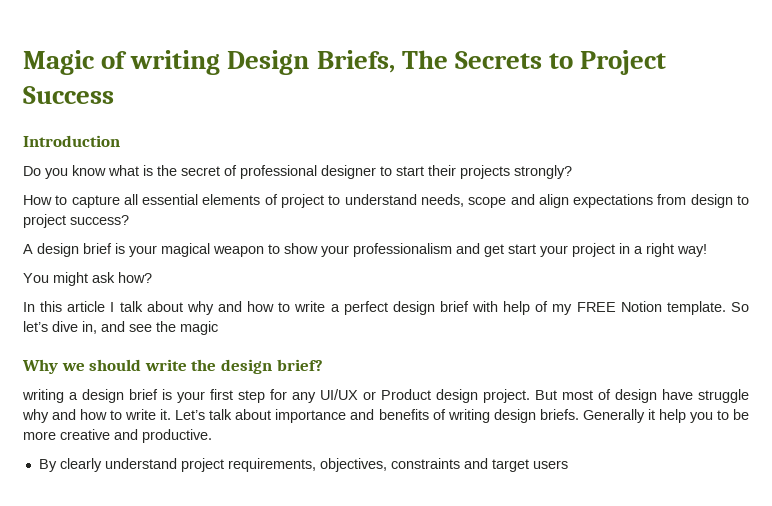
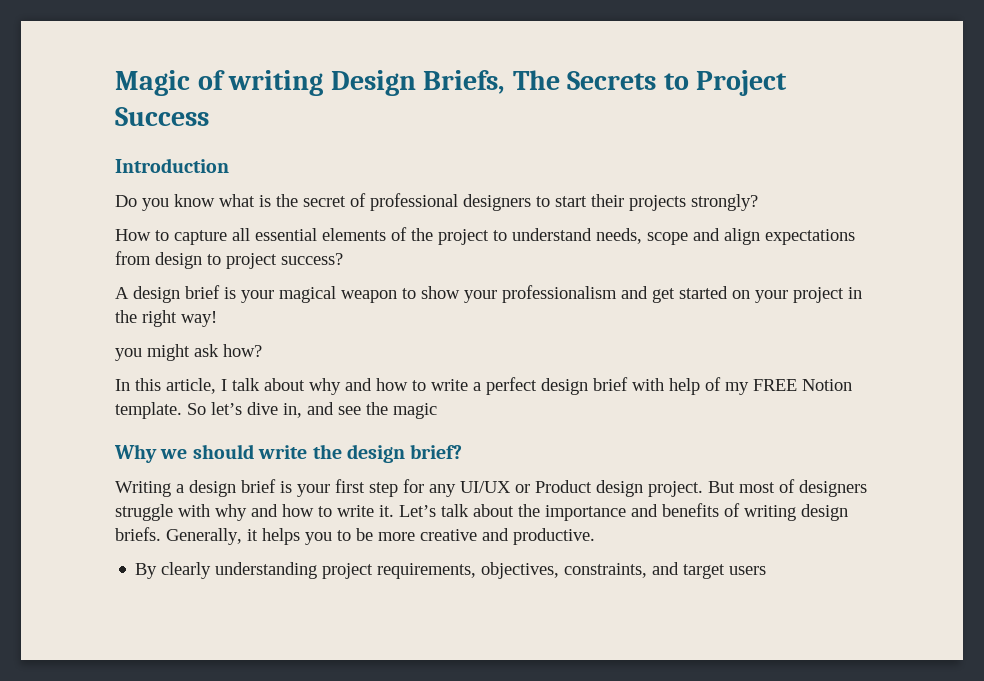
- Do you know what is the secret of professional designer to start their projects strongly?
+ Do you know what is the secret of professional designers to start their projects strongly?
- How to capture all essential elements of project to understand needs, scope and align expectations from design to project success?
+ How to capture all essential elements of the project to understand needs, scope and align expectations from design to project success?
- A design brief is your magical weapon to show your professionalism and get start your project in a right way!
+ A design brief is your magical weapon to show your professionalism and get started on your project in the right way!
- You might ask how?
+ you might ask how?
- In this article I talk about why and how to write a perfect design brief with help of my FREE Notion template.
+ In this article, I talk about why and how to write a perfect design brief with help of my FREE Notion template.
- writing a design brief is your first step for any UI/UX or Product design project.
+ Writing a design brief is your first step for any UI/UX or Product design project.
- But most of design have struggle why and how to write it.
+ But most of designers struggle with why and how to write it.
- Let’s talk about importance and benefits of writing design briefs.
+ Let’s talk about the importance and benefits of writing design briefs.
- Generally it help you to be more creative and productive.
+ Generally, it helps you to be more creative and productive.
- By clearly understand project requirements, objectives, constraints and target users
+ By clearly understanding project requirements, objectives, constraints, and target users

